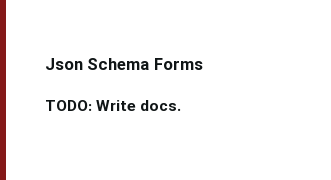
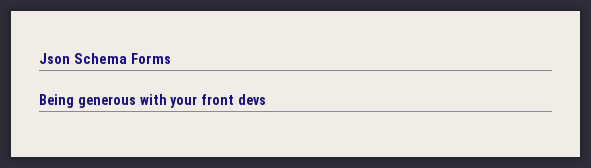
- TODO: Write docs.
+ Being generous with your front devs

